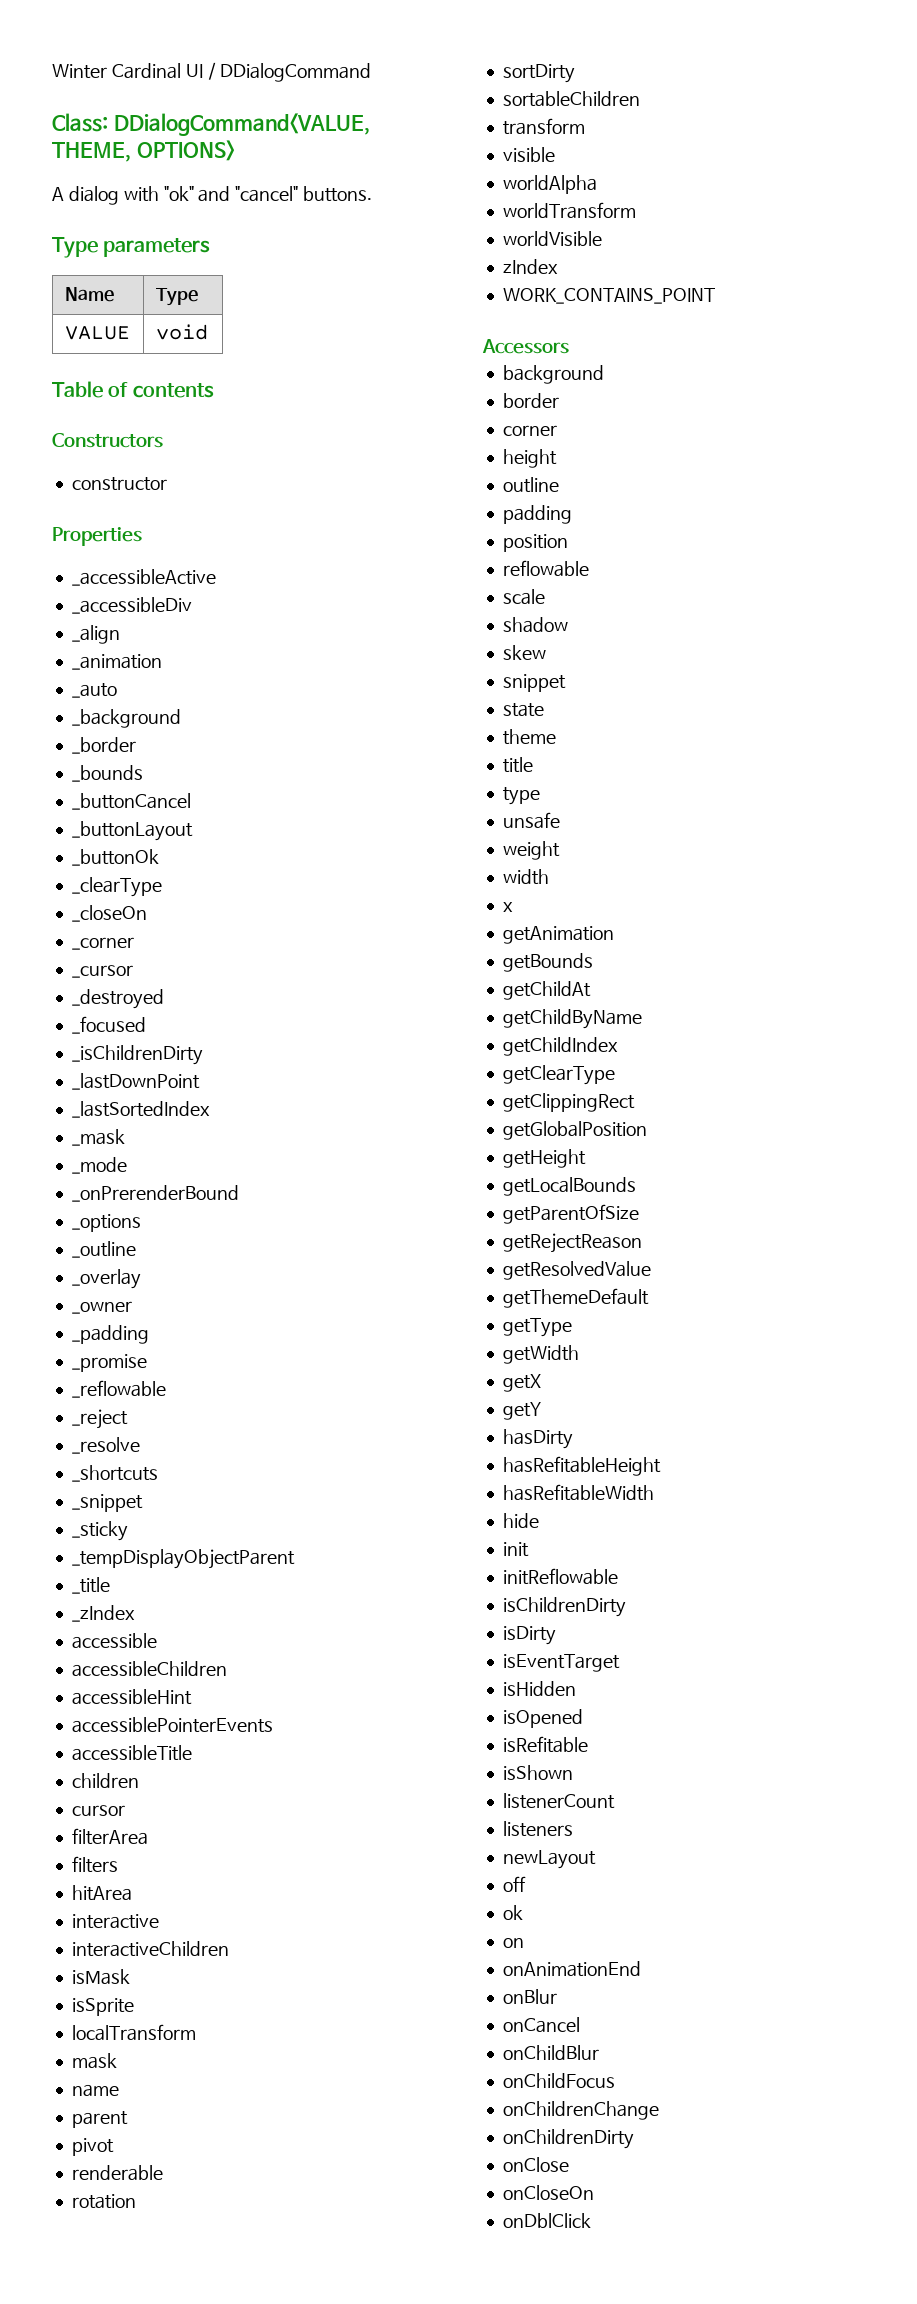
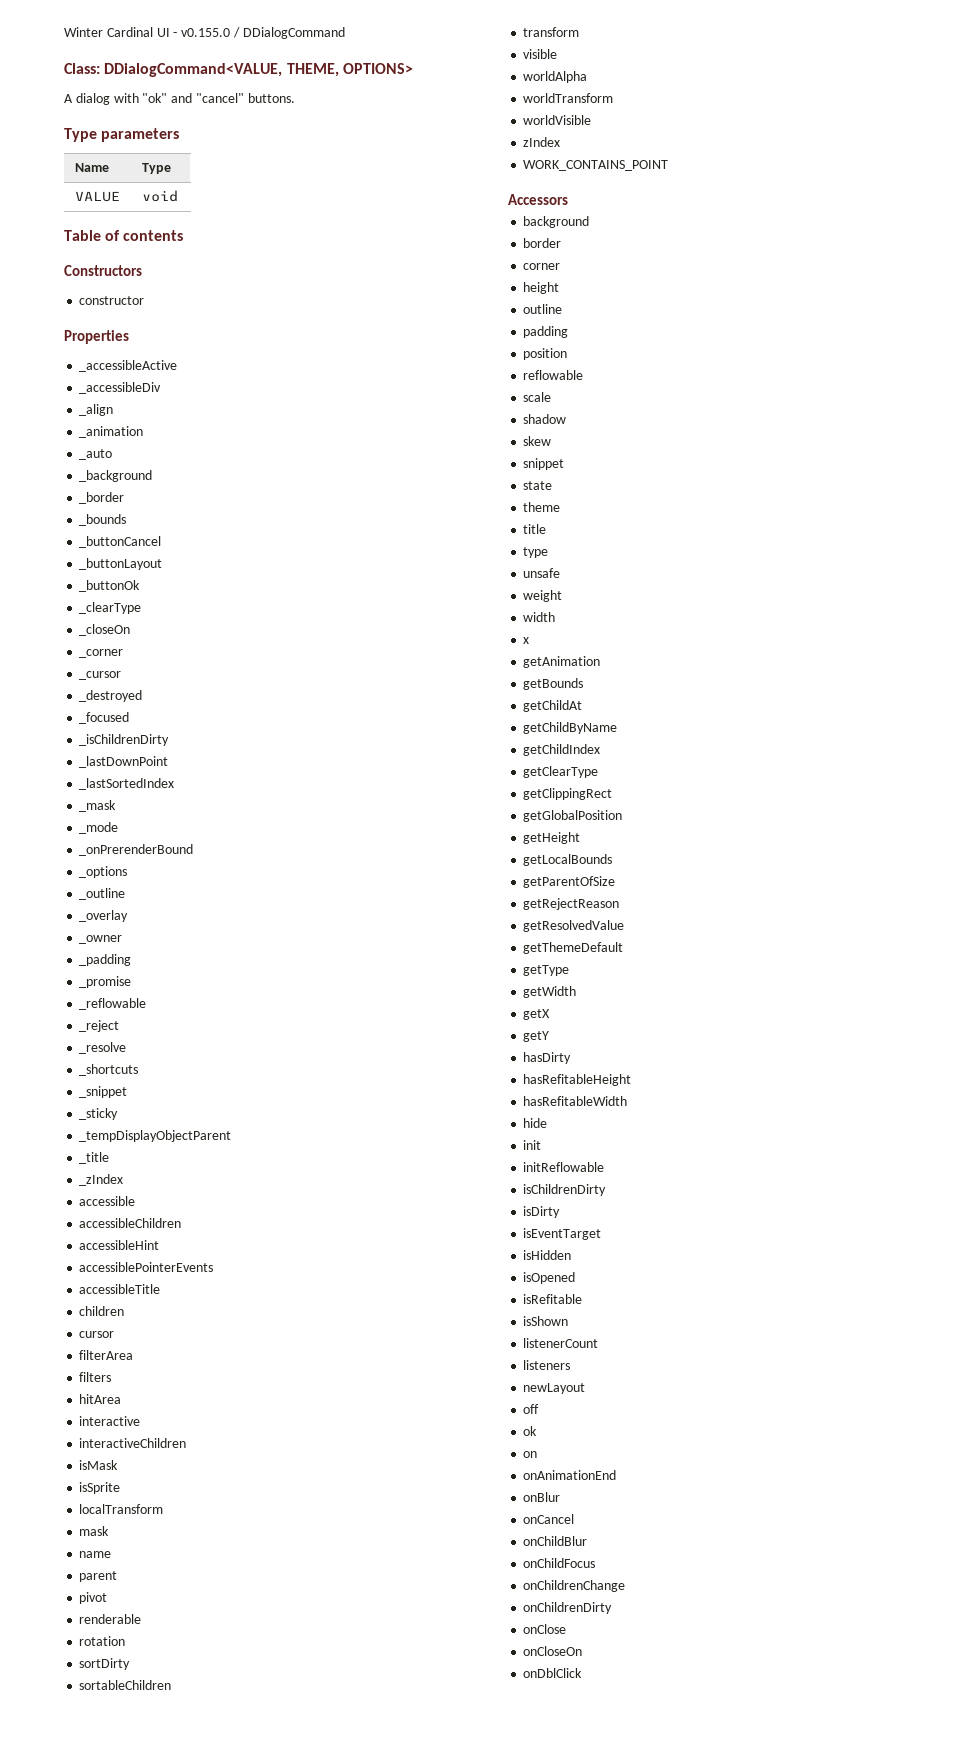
- Winter Cardinal UI / DDialogCommand
+ Winter Cardinal UI - v0.155.0 / DDialogCommand

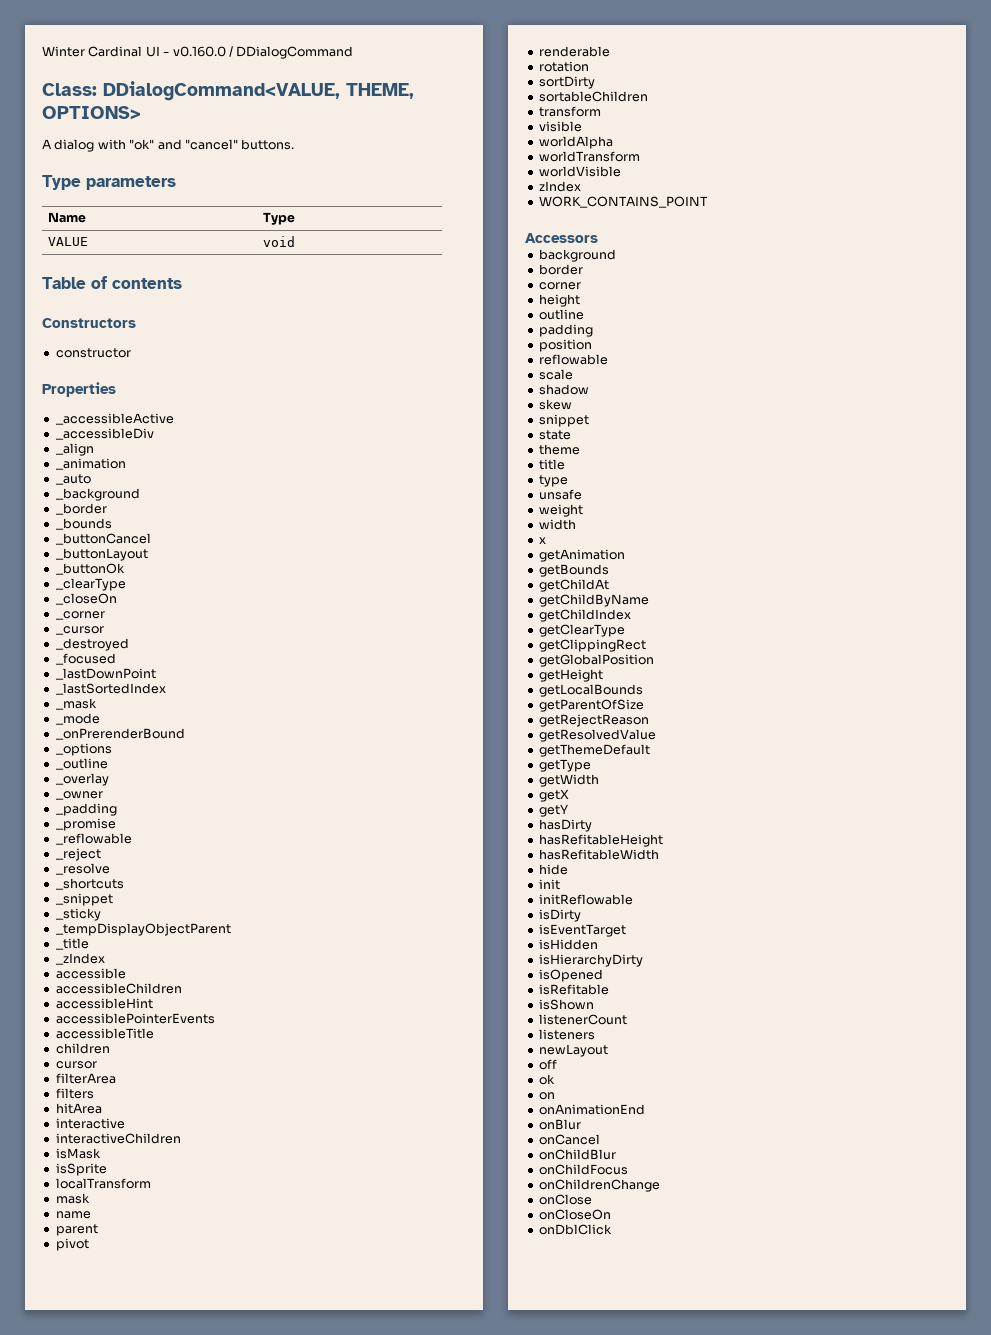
- Winter Cardinal UI - v0.155.0 / DDialogCommand
+ Winter Cardinal UI - v0.160.0 / DDialogCommand
- _isChildrenDirty
- isChildrenDirty
+ isHierarchyDirty
- onChildrenDirty

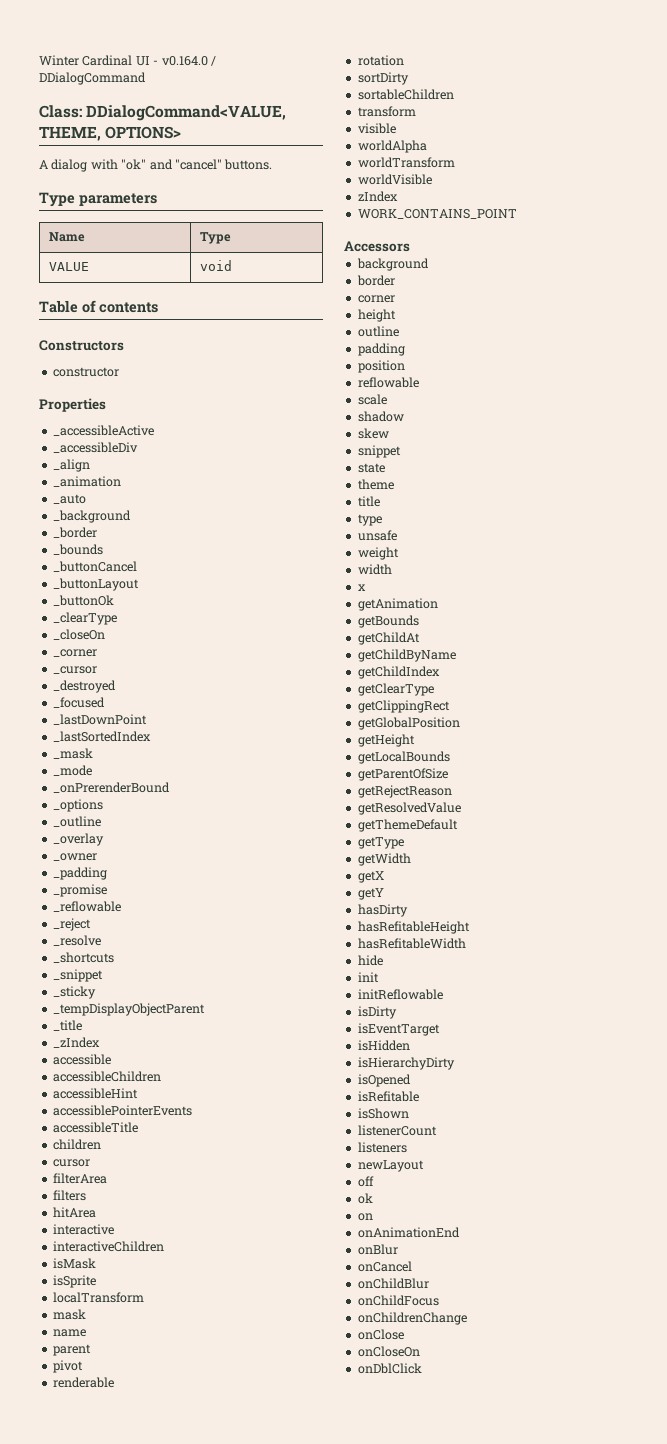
- Winter Cardinal UI - v0.160.0 / DDialogCommand
+ Winter Cardinal UI - v0.164.0 / DDialogCommand

